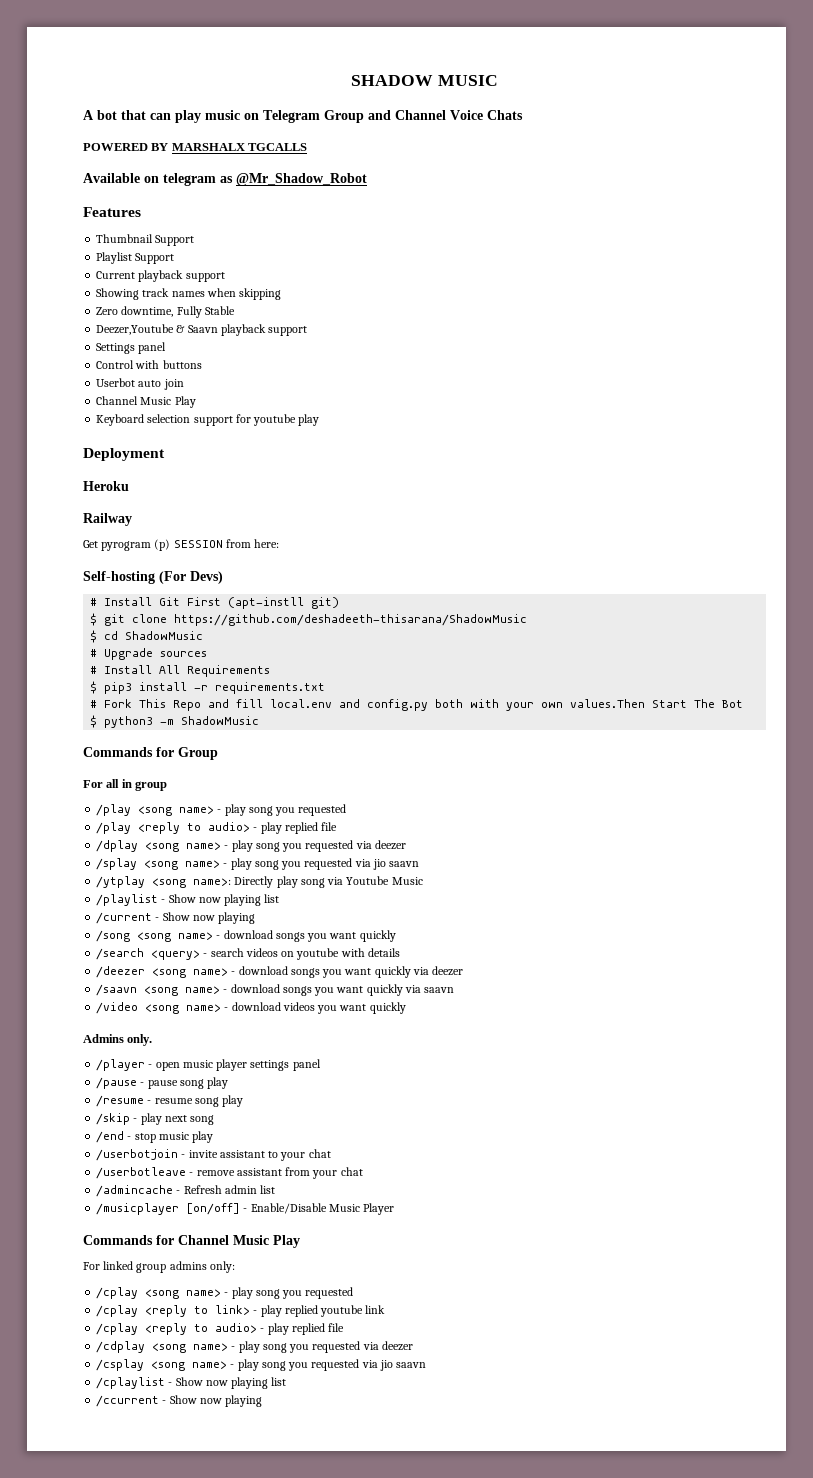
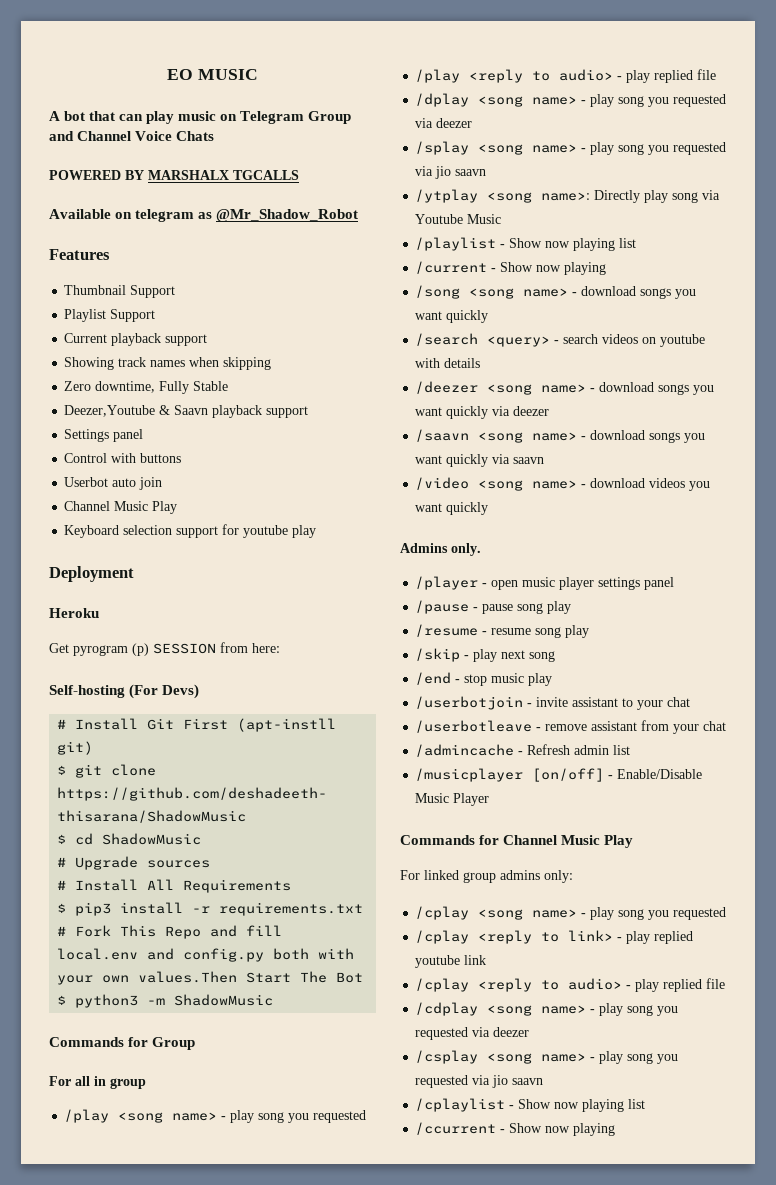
- SHADOW MUSIC
+ EO MUSIC
- Railway

